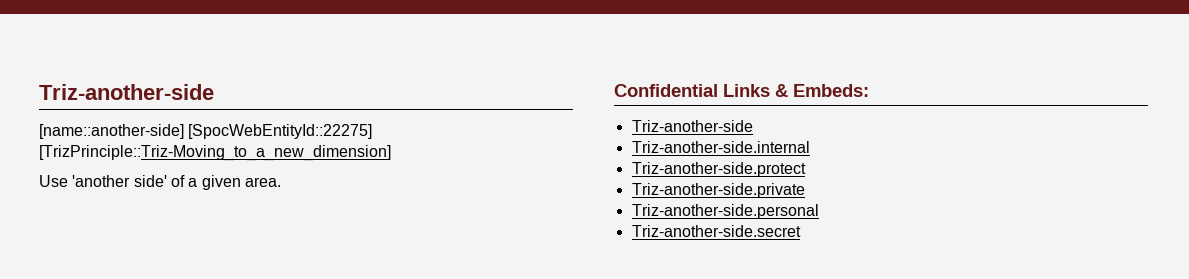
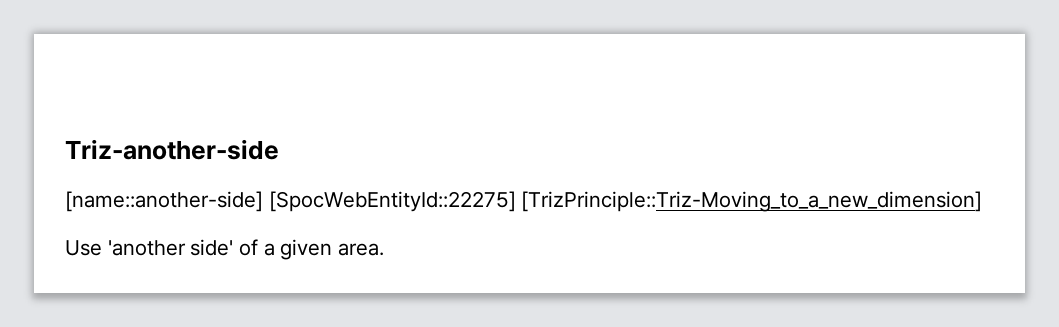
- Confidential Links & Embeds:
- Triz-another-side
- Triz-another-side.internal
- Triz-another-side.protect
- Triz-another-side.private
- Triz-another-side.personal
- Triz-another-side.secret

